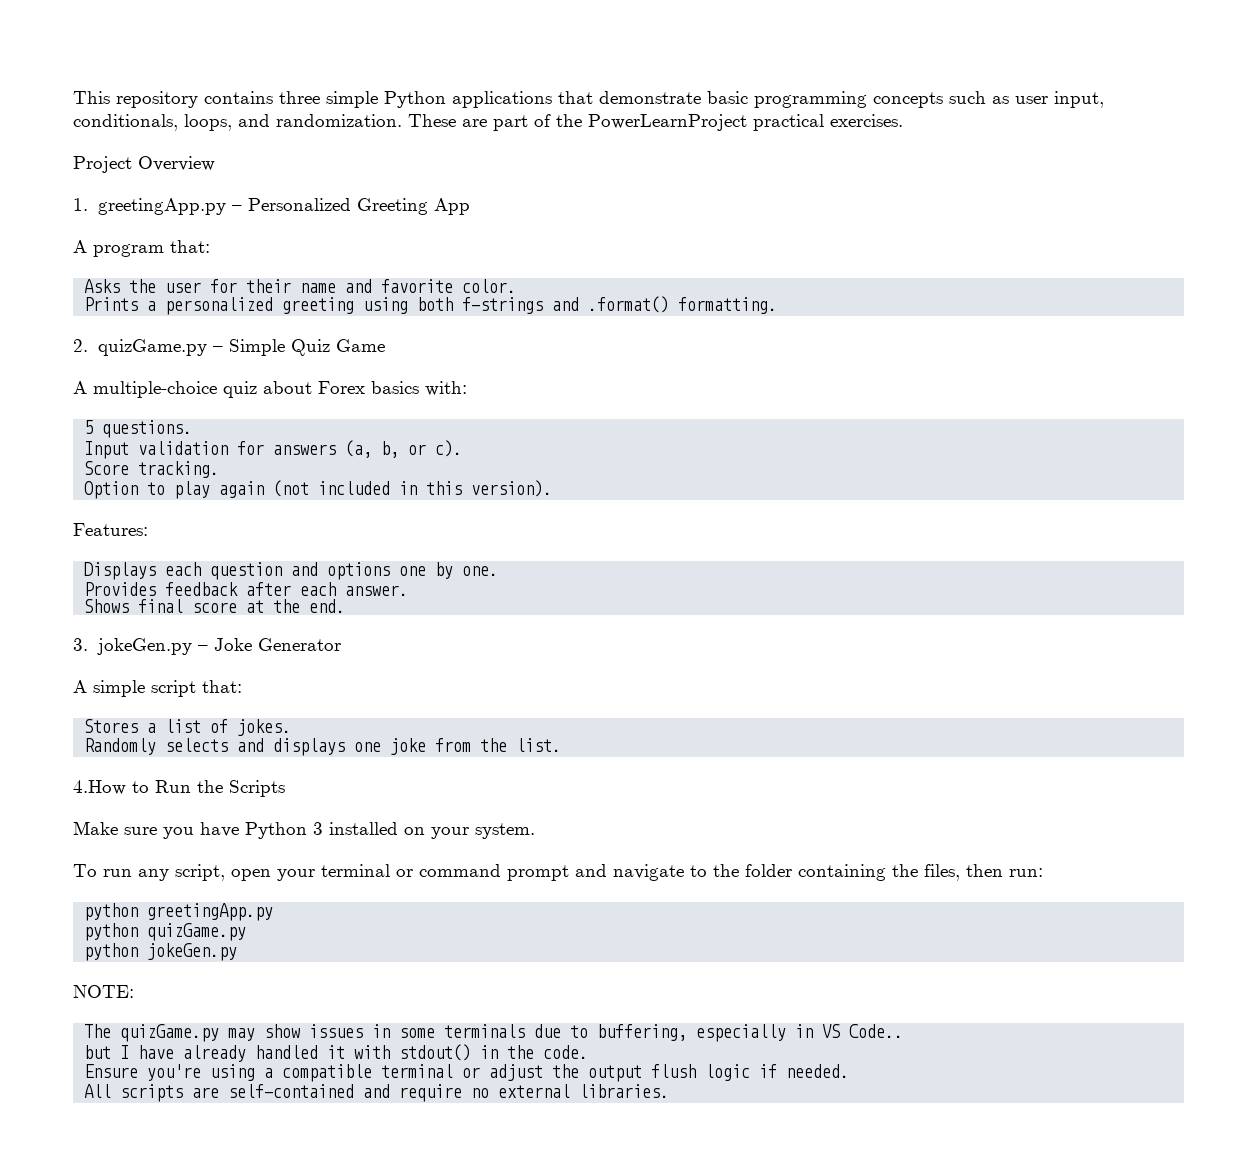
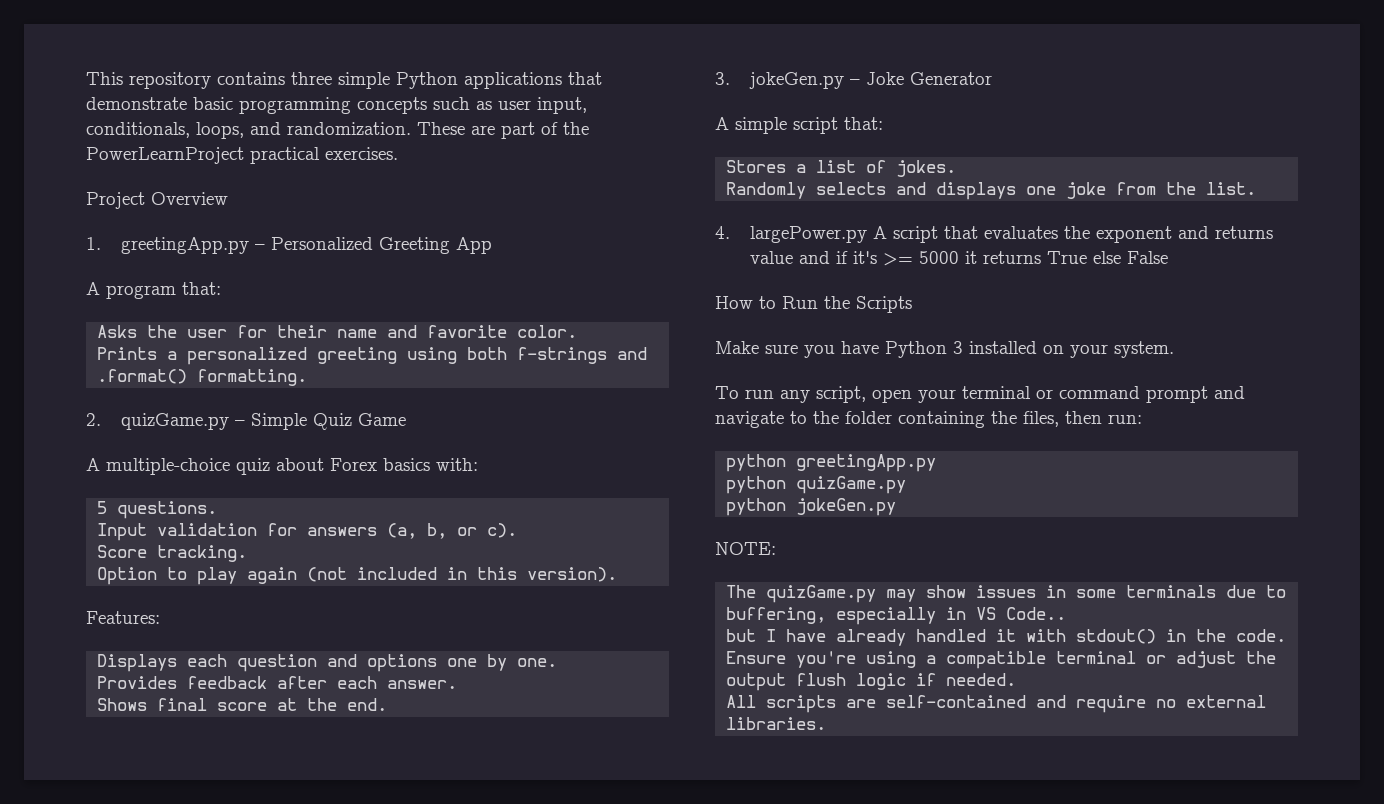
- 4.How to Run the Scripts
+ 4. largePower.py A script that evaluates the exponent and returns value and if it's >= 5000 it returns True else False
+ How to Run the Scripts

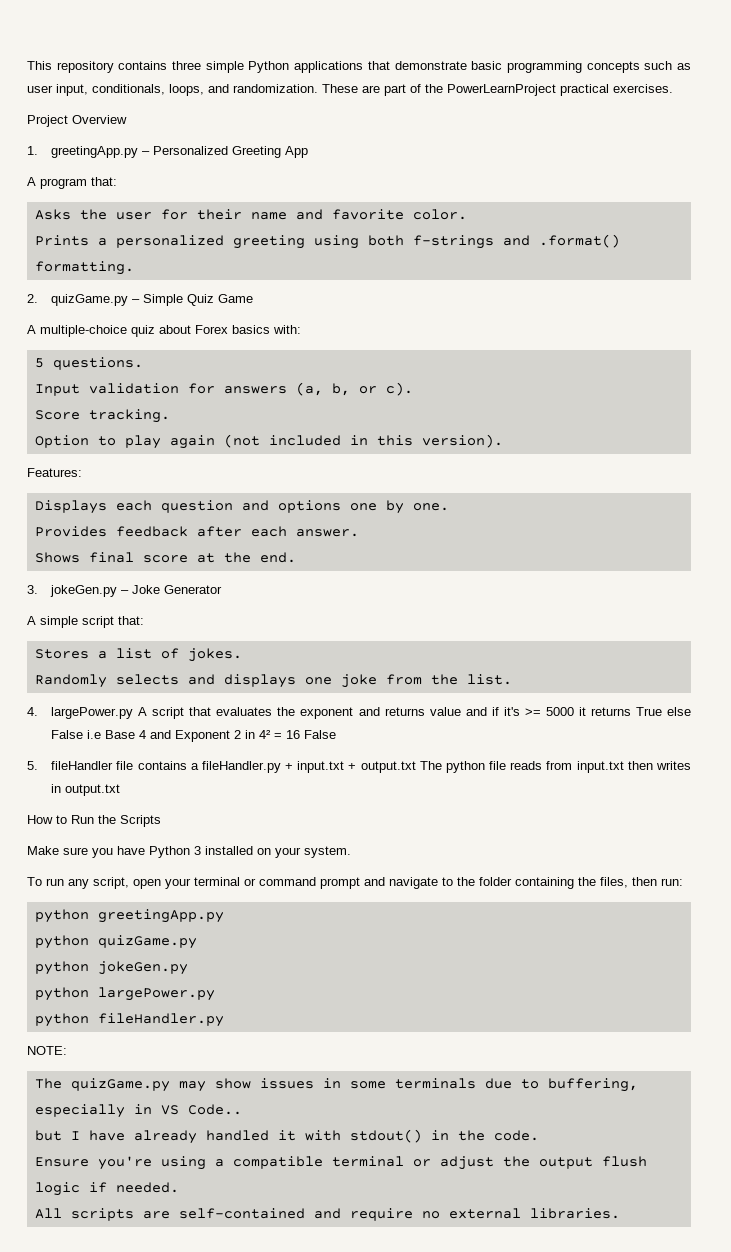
- 4. largePower.py A script that evaluates the exponent and returns value and if it's >= 5000 it returns True else False
+ 4. largePower.py A script that evaluates the exponent and returns value and if it's >= 5000 it returns True else False i.e Base 4 and Exponent 2 in 4² = 16 False
+ 5. fileHandler file contains a fileHandler.py + input.txt + output.txt The python file reads from input.txt then writes in output.txt
+ python largePower.py
+ python fileHandler.py

